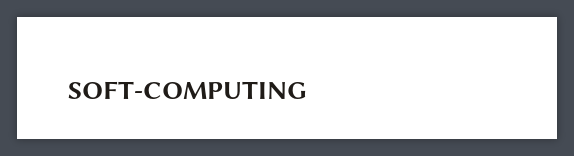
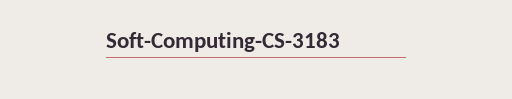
- SOFT-COMPUTING
+ Soft-Computing-CS-3183

